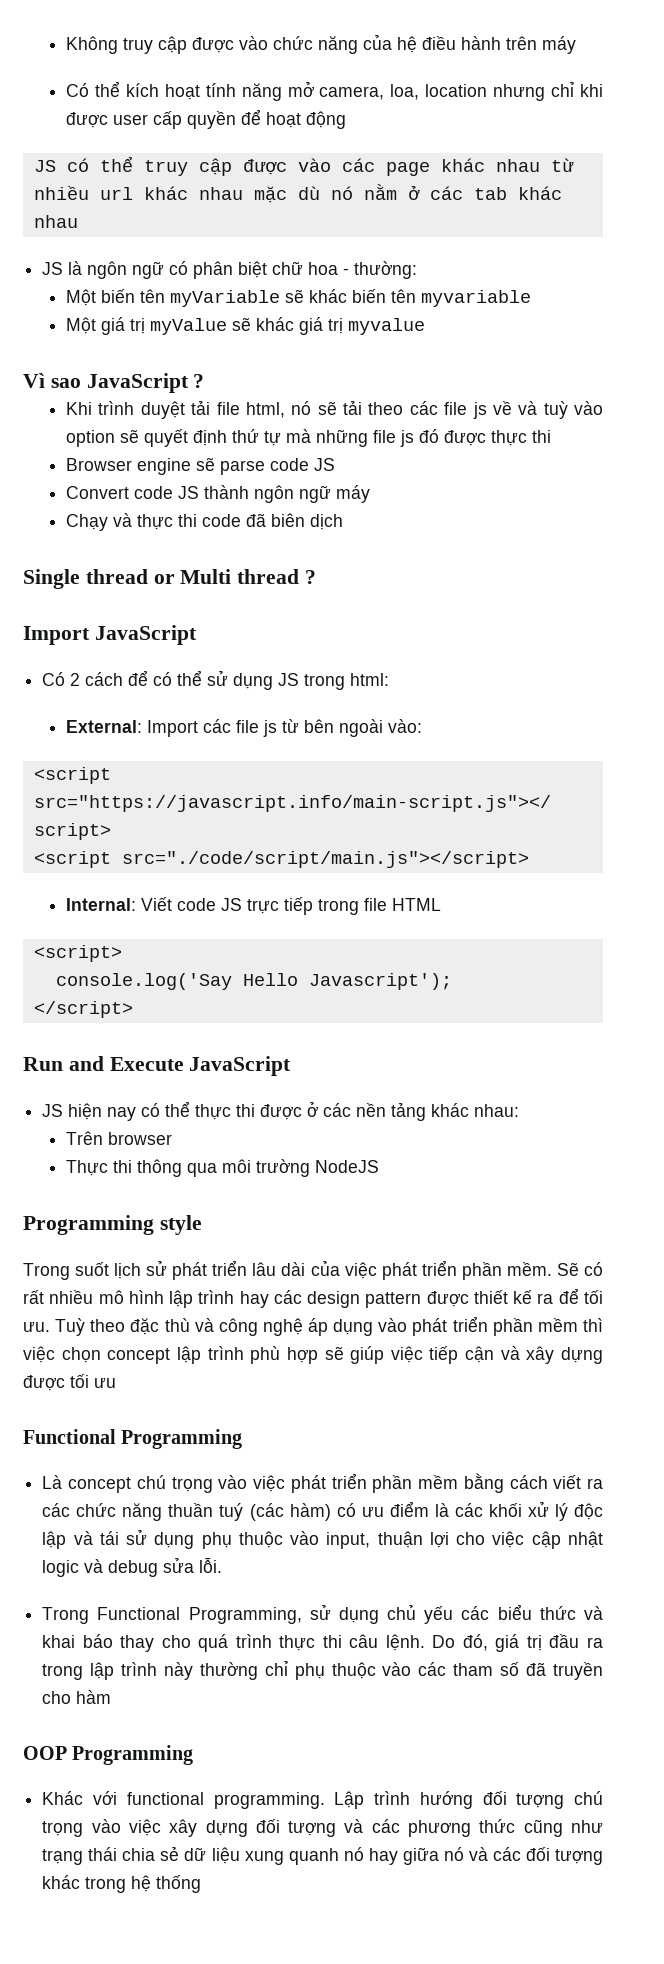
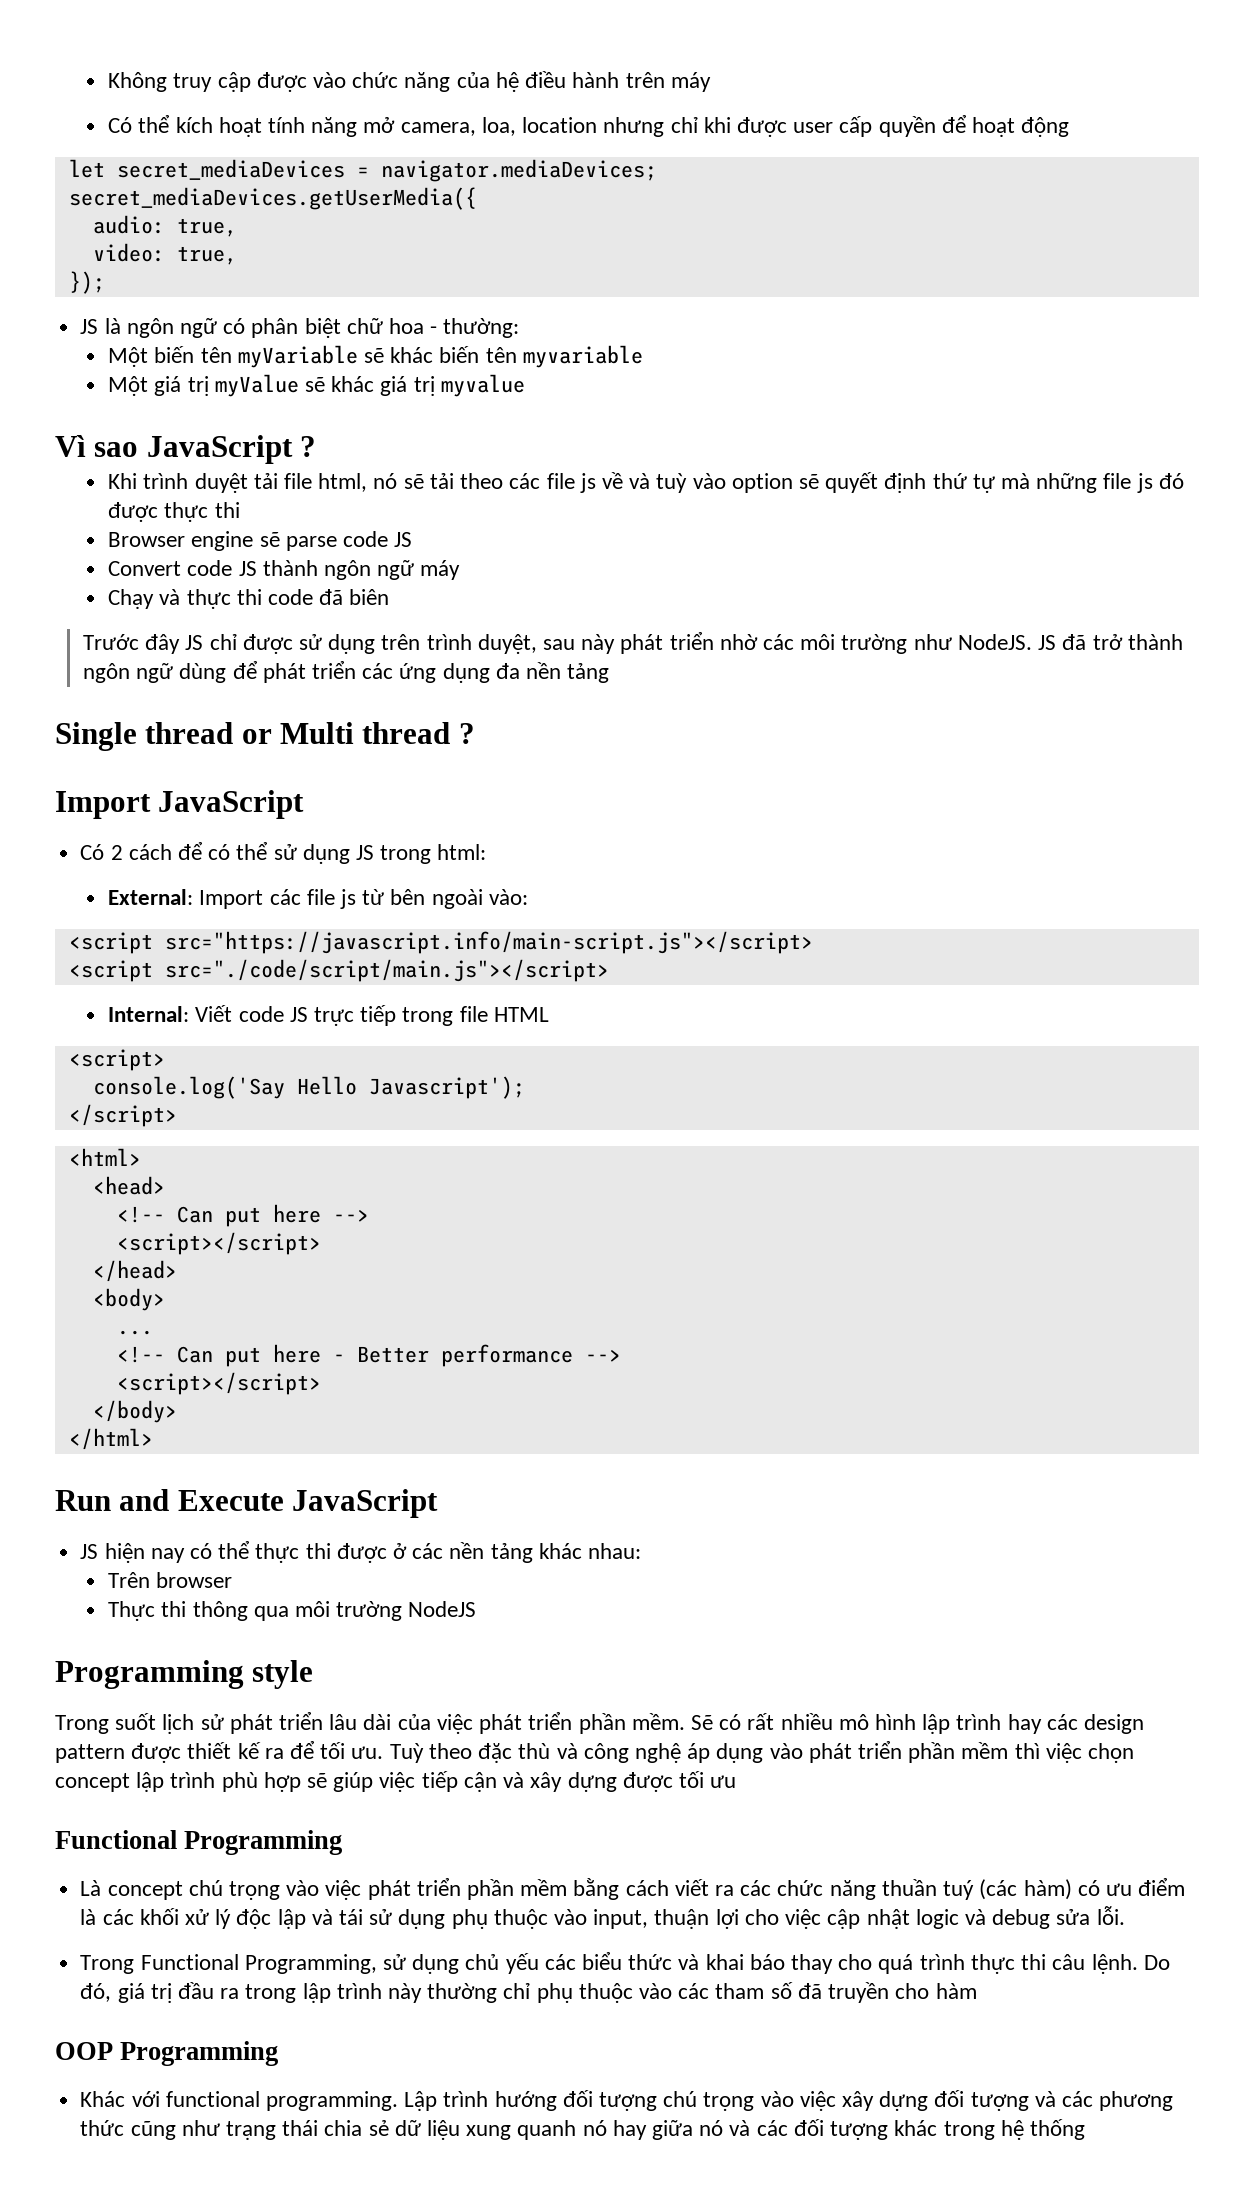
- JS có thể truy cập được vào các page khác nhau từ nhiều url khác nhau mặc dù nó nằm ở các tab khác nhau
+ let secret_mediaDevices = navigator.mediaDevices;
+ secret_mediaDevices.getUserMedia({
+ audio: true,
+ video: true,
+ });
- Chạy và thực thi code đã biên dịch
+ Chạy và thực thi code đã biên
+ Trước đây JS chỉ được sử dụng trên trình duyệt, sau này phát triển nhờ các môi trường như NodeJS. JS đã trở thành ngôn ngữ dùng để phát triển các ứng dụng đa nền tảng
+ <html>
+ <head>
+ <!-- Can put here -->
+ <script></script>
+ </head>
+ <body>
+ ...
+ <!-- Can put here - Better performance -->
+ <script></script>
+ </body>
+ </html>

